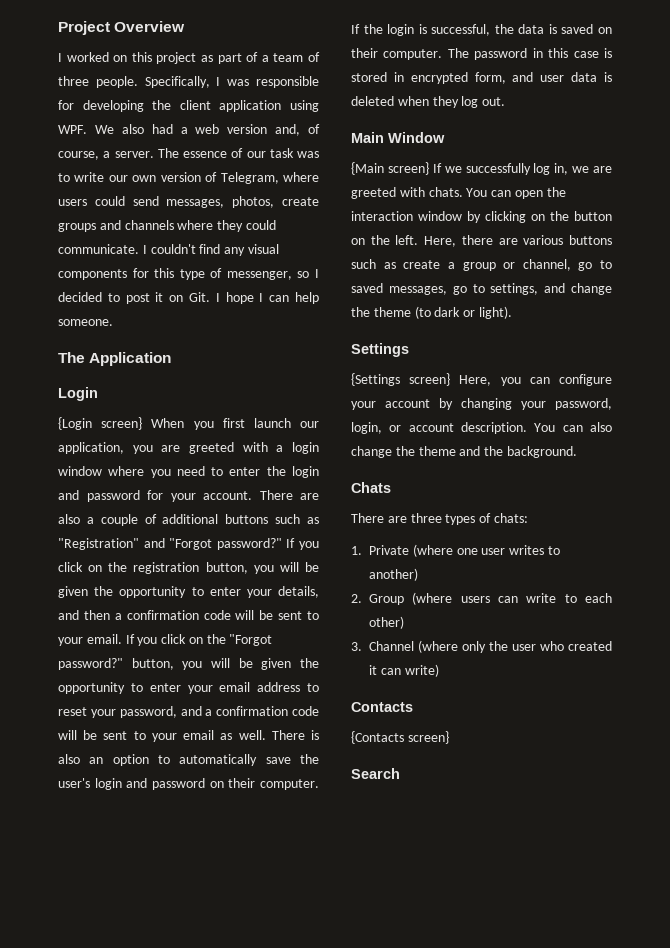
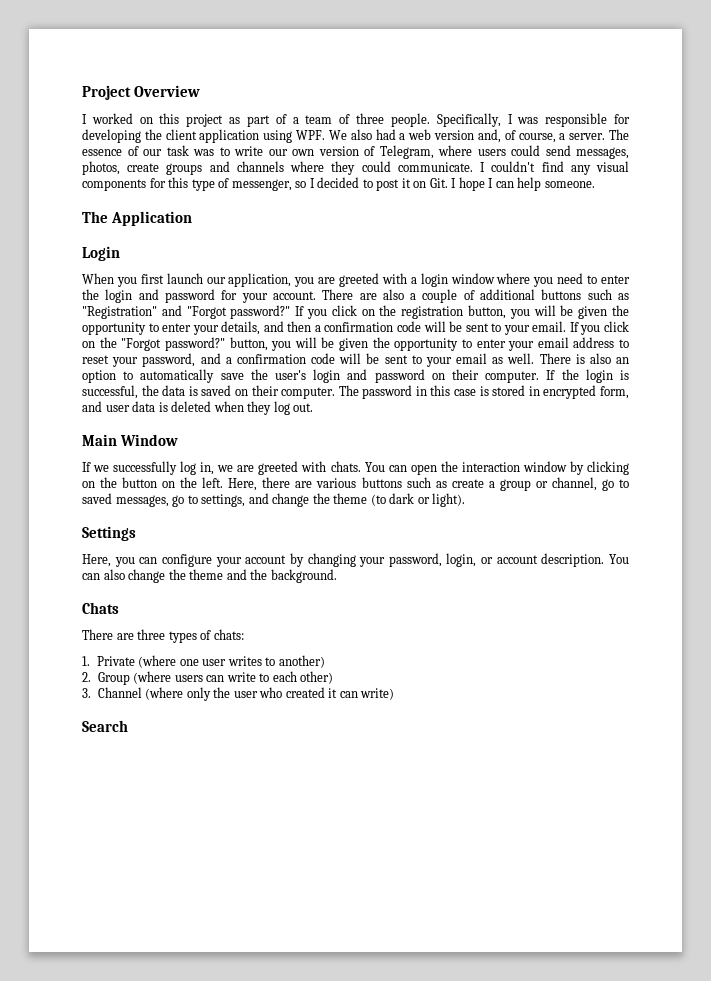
- {Login screen} When you first launch our application, you are greeted with a login window where you need to enter the login and password for your account.
+ When you first launch our application, you are greeted with a login window where you need to enter the login and password for your account.
- {Main screen} If we successfully log in, we are greeted with chats.
+ If we successfully log in, we are greeted with chats.
- {Settings screen} Here, you can configure your account by changing your password, login, or account description.
+ Here, you can configure your account by changing your password, login, or account description.
- Contacts
- {Contacts screen}

